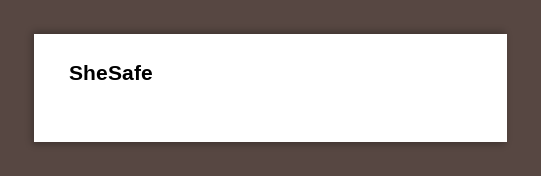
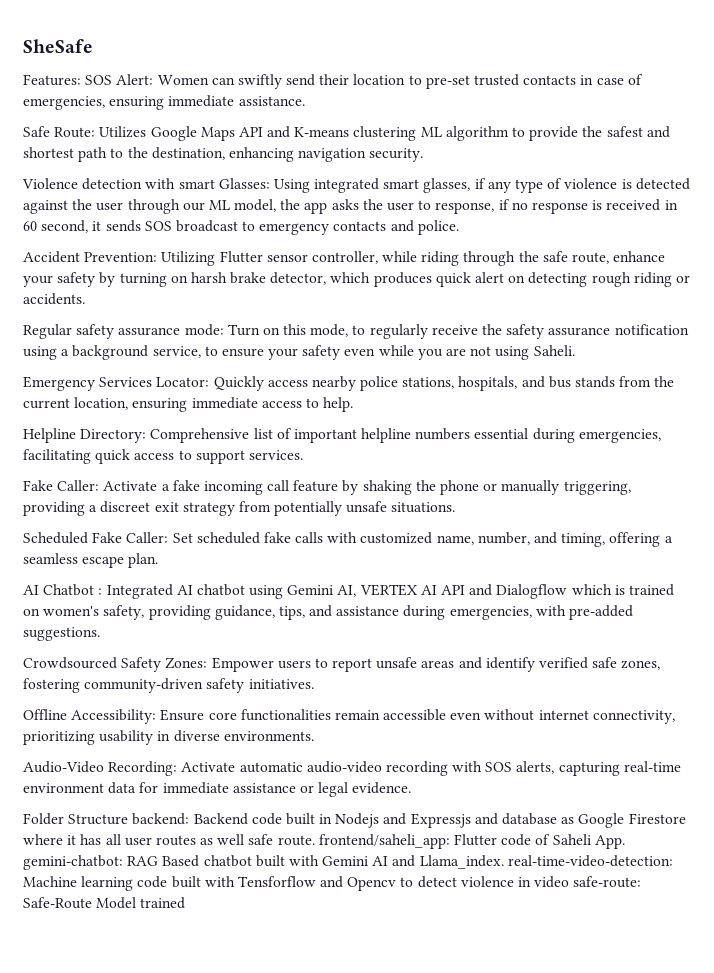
+ Features: SOS Alert: Women can swiftly send their location to pre-set trusted contacts in case of emergencies, ensuring immediate assistance.
+ Safe Route: Utilizes Google Maps API and K-means clustering ML algorithm to provide the safest and shortest path to the destination, enhancing navigation security.
+ Violence detection with smart Glasses: Using integrated smart glasses, if any type of violence is detected against the user through our ML model, the app asks the user to response, if no response is received in 60 second, it sends SOS broadcast to emergency contacts and police.
+ Accident Prevention: Utilizing Flutter sensor controller, while riding through the safe route, enhance your safety by turning on harsh brake detector, which produces quick alert on detecting rough riding or accidents.
+ Regular safety assurance mode: Turn on this mode, to regularly receive the safety assurance notification using a background service, to ensure your safety even while you are not using Saheli.
+ Emergency Services Locator: Quickly access nearby police stations, hospitals, and bus stands from the current location, ensuring immediate access to help.
+ Helpline Directory: Comprehensive list of important helpline numbers essential during emergencies, facilitating quick access to support services.
+ Fake Caller: Activate a fake incoming call feature by shaking the phone or manually triggering, providing a discreet exit strategy from potentially unsafe situations.
+ Scheduled Fake Caller: Set scheduled fake calls with customized name, number, and timing, offering a seamless escape plan.
+ AI Chatbot : Integrated AI chatbot using Gemini AI, VERTEX AI API and Dialogflow which is trained on women's safety, providing guidance, tips, and assistance during emergencies, with pre-added suggestions.
+ Crowdsourced Safety Zones: Empower users to report unsafe areas and identify verified safe zones, fostering community-driven safety initiatives.
+ Offline Accessibility: Ensure core functionalities remain accessible even without internet connectivity, prioritizing usability in diverse environments.
+ Audio-Video Recording: Activate automatic audio-video recording with SOS alerts, capturing real-time environment data for immediate assistance or legal evidence.
+ Folder Structure backend: Backend code built in Nodejs and Expressjs and database as Google Firestore where it has all user routes as well safe route. frontend/saheli_app: Flutter code of Saheli App. gemini-chatbot: RAG Based chatbot built with Gemini AI and Llama_index. real-time-video-detection: Machine learning code built with Tensforflow and Opencv to detect violence in video safe-route: Safe-Route Model trained

